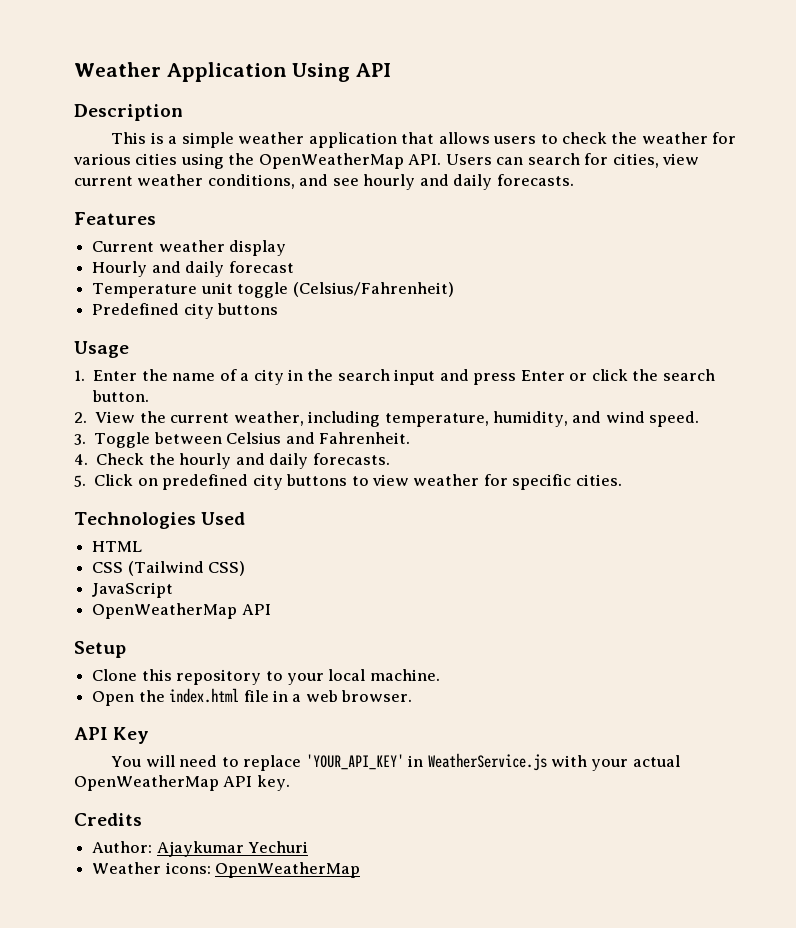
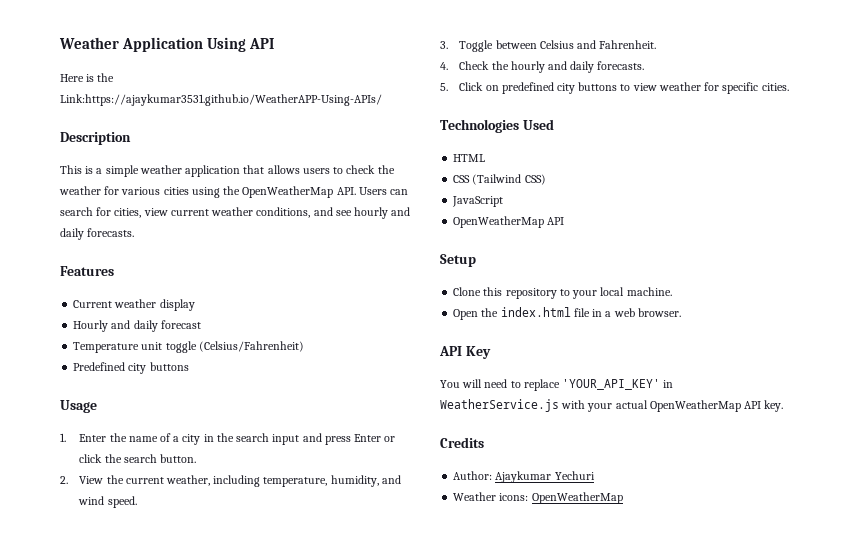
+ Here is the Link:https://ajaykumar3531.github.io/WeatherAPP-Using-APIs/

